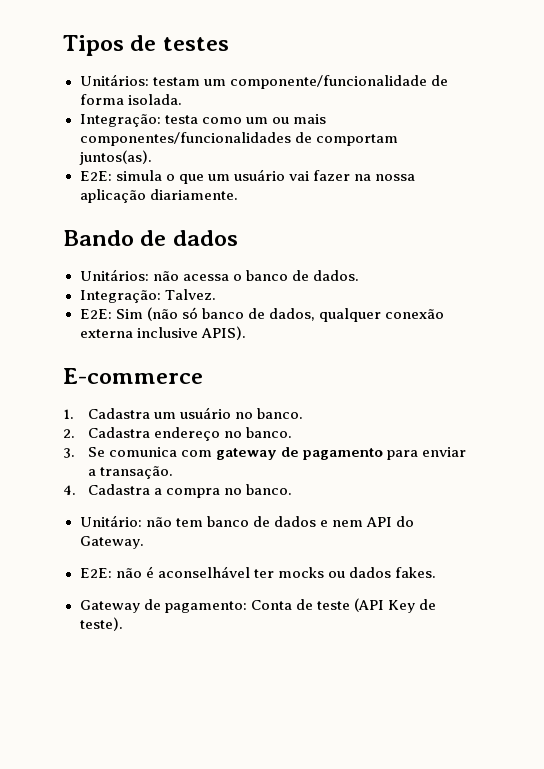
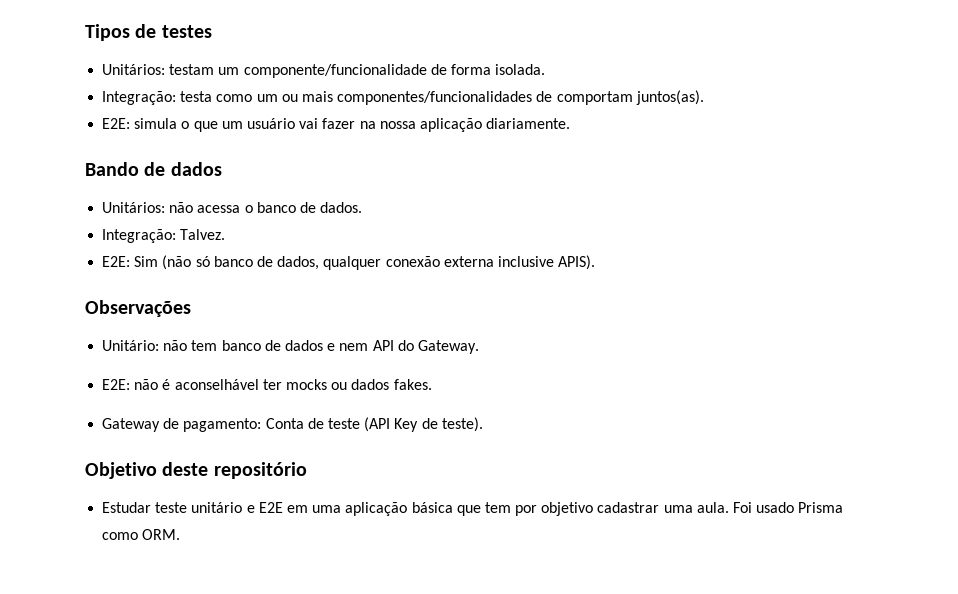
- E-commerce
- 1. Cadastra um usuário no banco.
- 2. Cadastra endereço no banco.
- 3. Se comunica com gateway de pagamento para enviar a transação.
- 4. Cadastra a compra no banco.
+ Observações
+ Objetivo deste repositório
+ Estudar teste unitário e E2E em uma aplicação básica que tem por objetivo cadastrar uma aula. Foi usado Prisma como ORM.

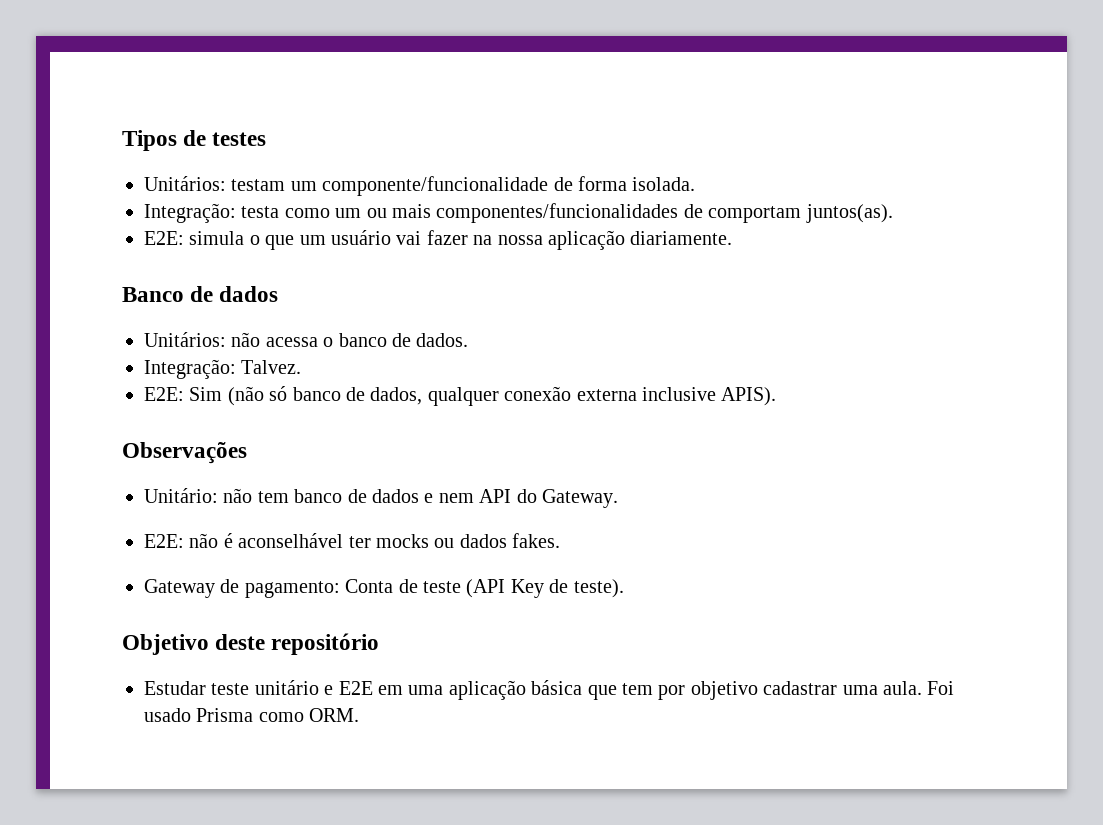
- Bando de dados
+ Banco de dados

